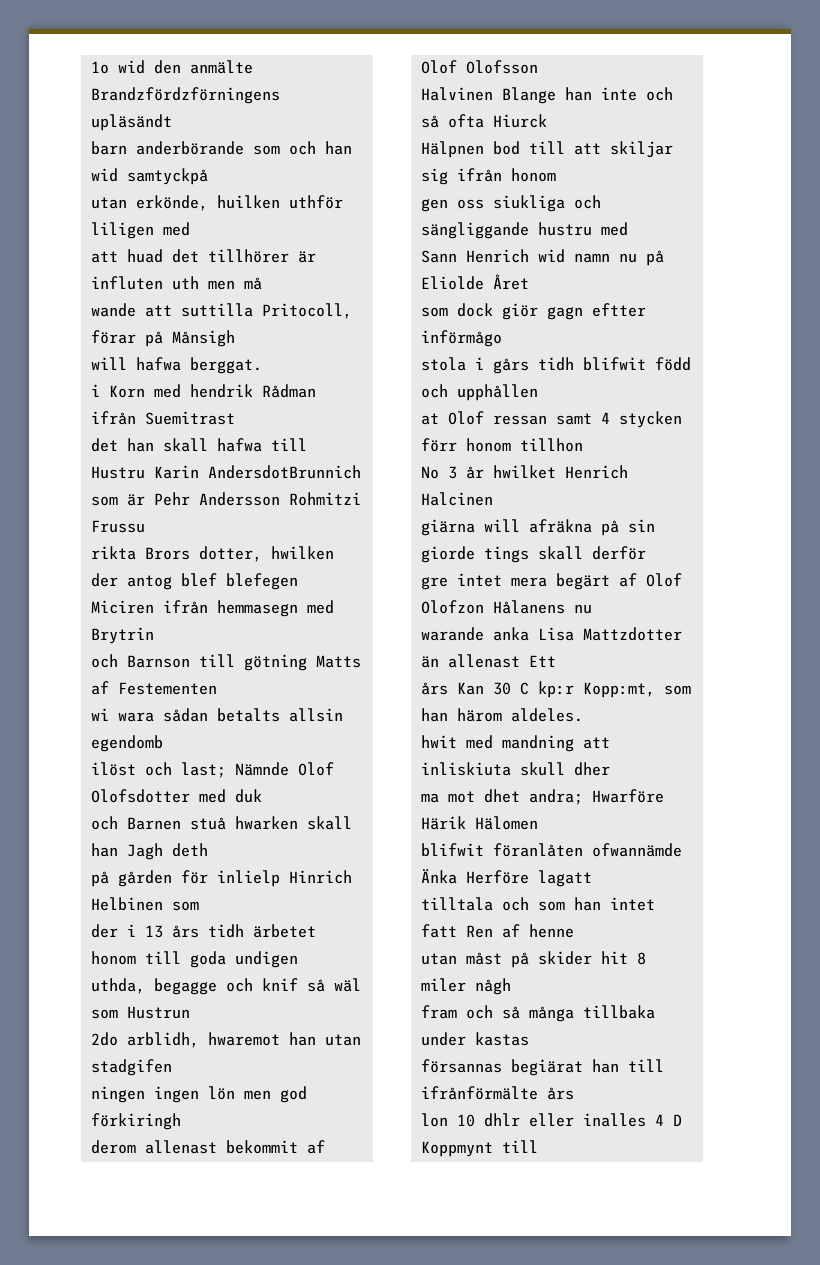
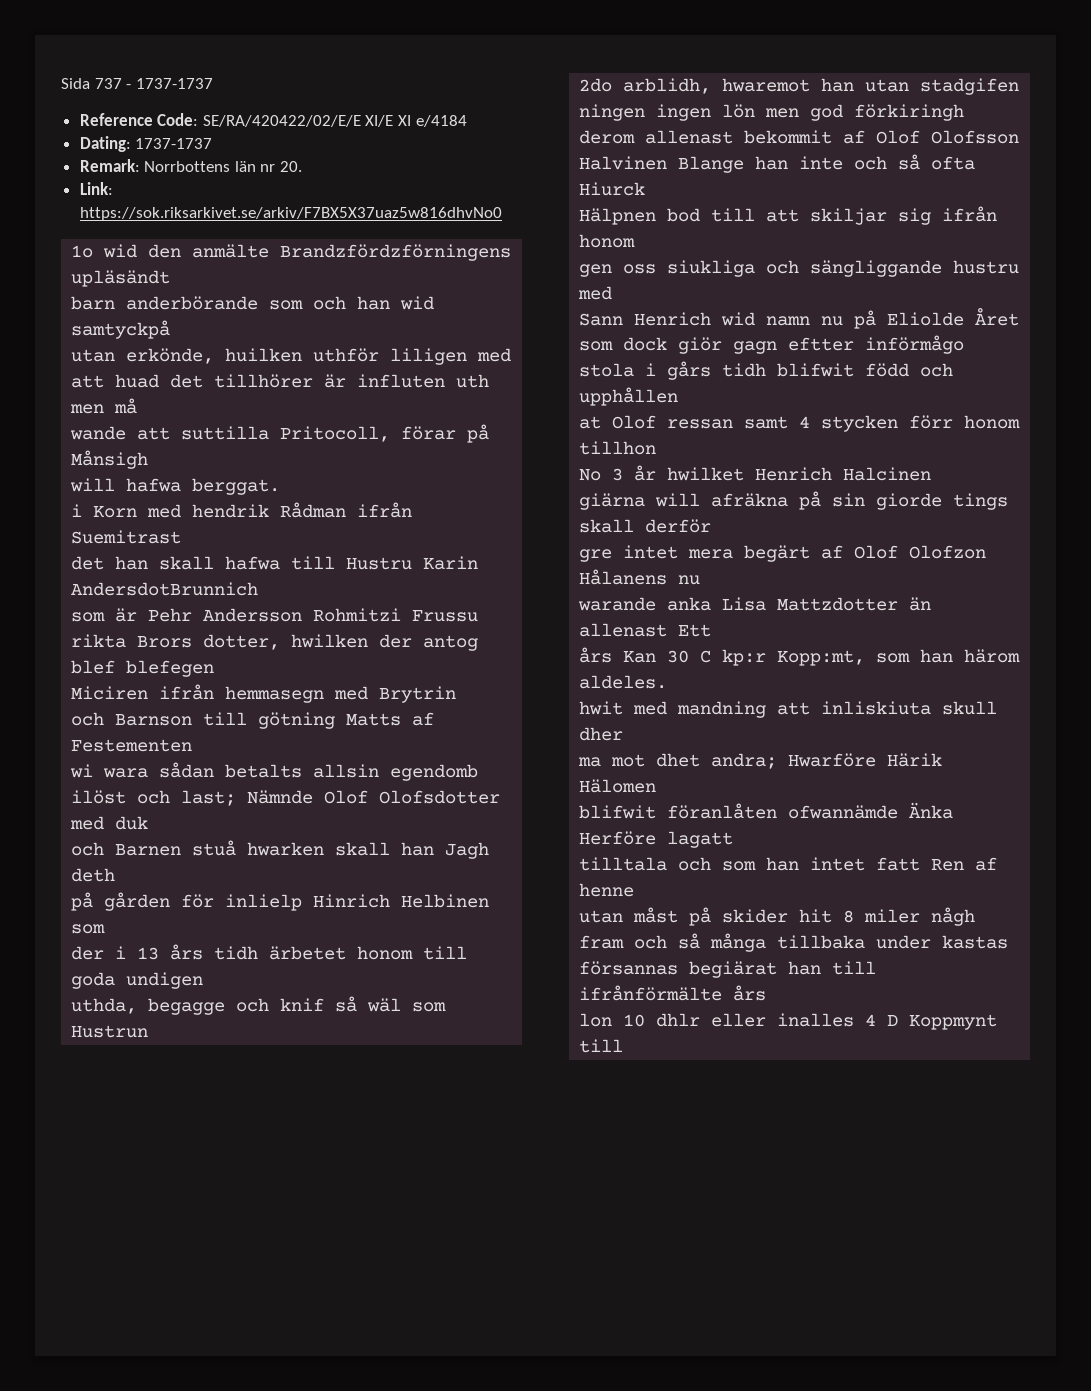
+ Sida 737 - 1737-1737
+ Reference Code: SE/RA/420422/02/E/E XI/E XI e/4184
+ Dating: 1737-1737
+ Remark: Norrbottens län nr 20.
+ Link: https://sok.riksarkivet.se/arkiv/F7BX5X37uaz5w816dhvNo0

